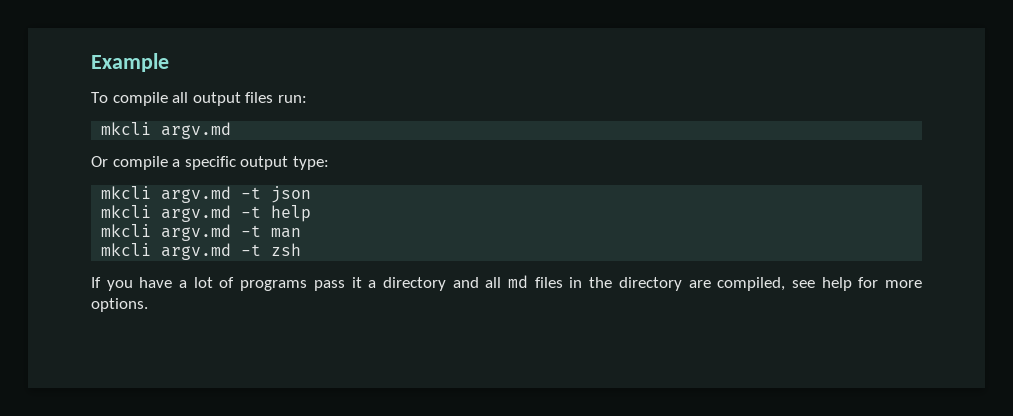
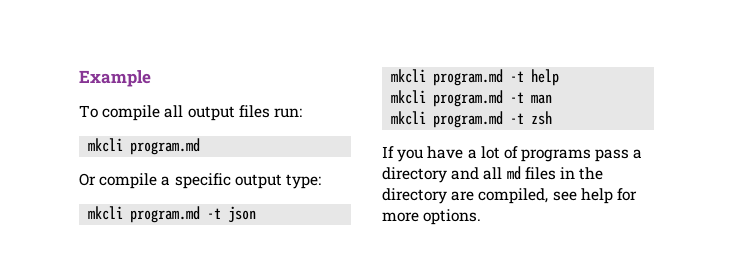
  To compile all output files run:
- mkcli argv.md
+ mkcli program.md
- mkcli argv.md -t json
+ mkcli program.md -t json
- mkcli argv.md -t help
+ mkcli program.md -t help
- mkcli argv.md -t man
+ mkcli program.md -t man
- mkcli argv.md -t zsh
+ mkcli program.md -t zsh
- If you have a lot of programs pass it a directory and all md files in the directory are compiled, see help for more options.
+ If you have a lot of programs pass a directory and all md files in the directory are compiled, see help for more options.

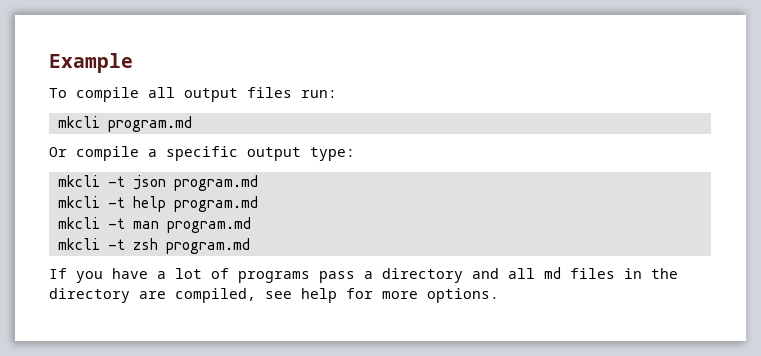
- mkcli program.md -t json
- mkcli program.md -t help
- mkcli program.md -t man
- mkcli program.md -t zsh
+ mkcli -t json program.md
+ mkcli -t help program.md
+ mkcli -t man program.md
+ mkcli -t zsh program.md

